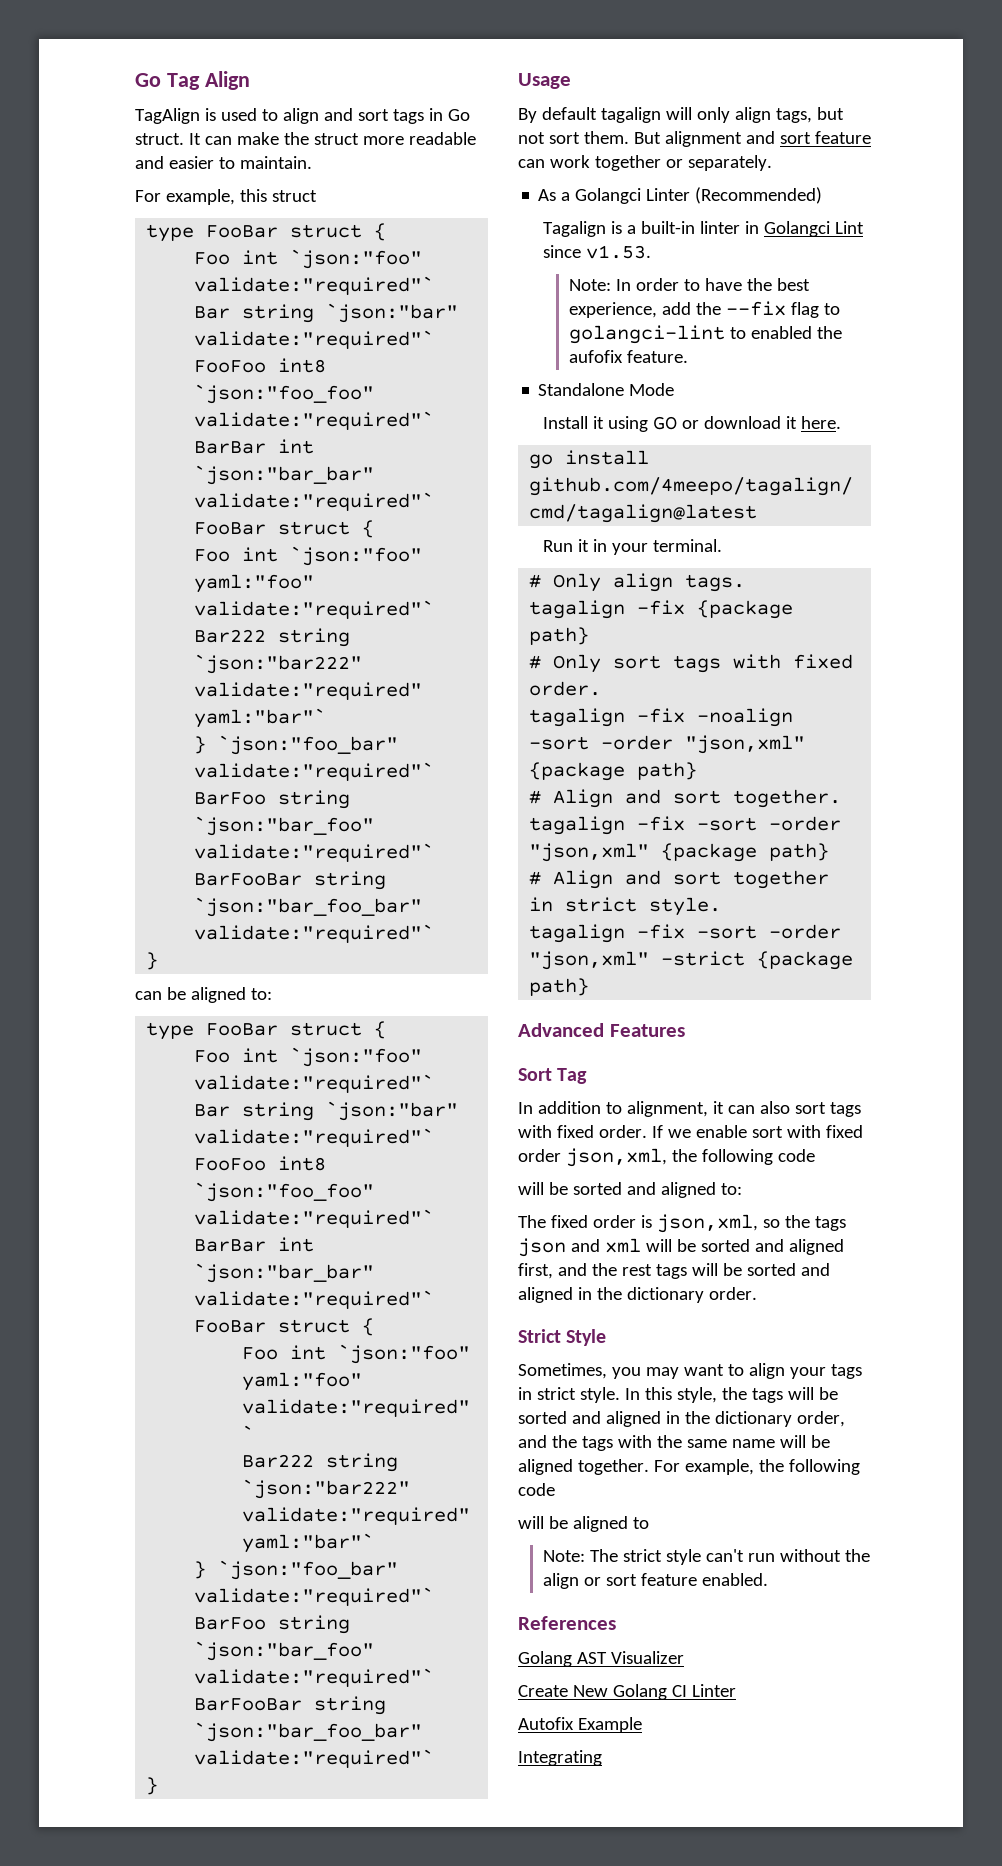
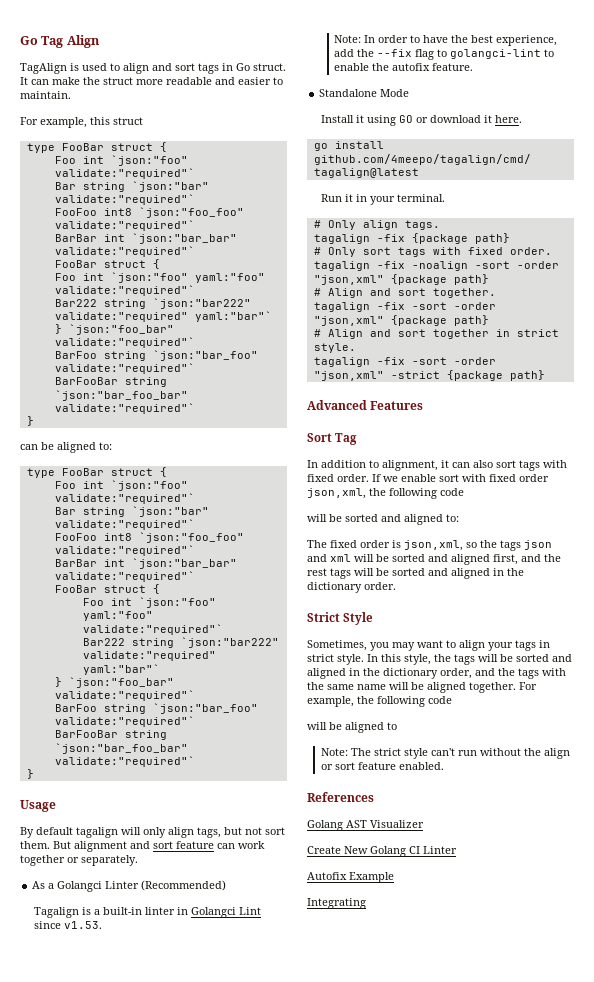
- Note: In order to have the best experience, add the --fix flag to golangci-lint to enabled the aufofix feature.
+ Note: In order to have the best experience, add the --fix flag to golangci-lint to enable the autofix feature.

